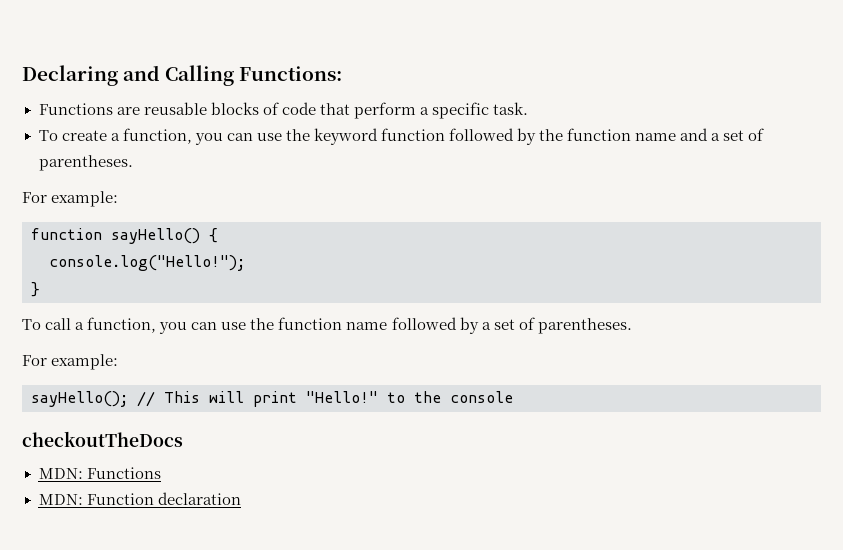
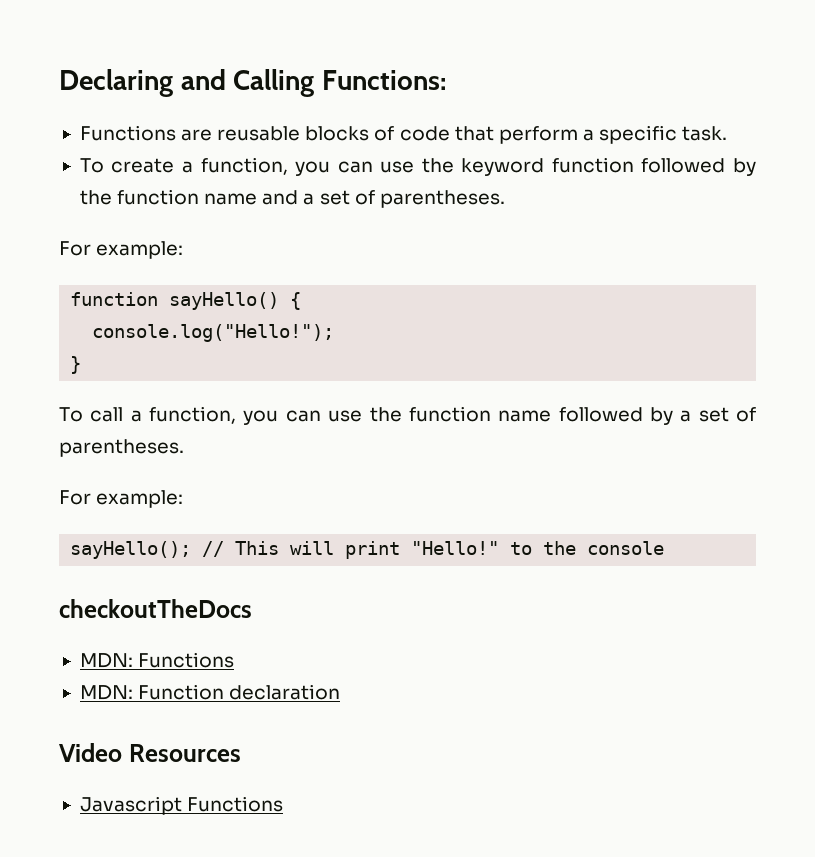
+ Video Resources
+ Javascript Functions

